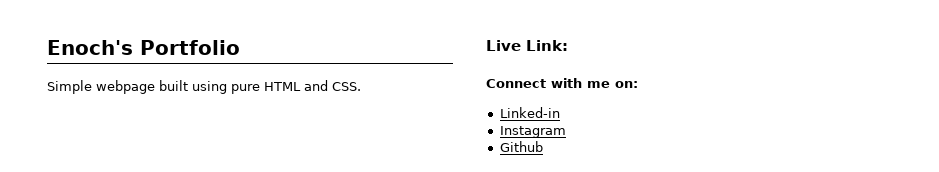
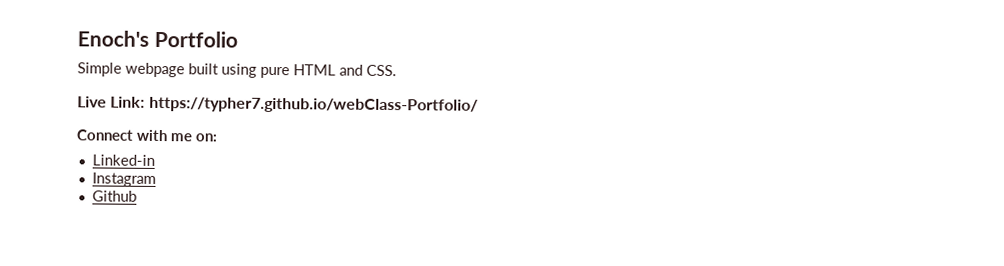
- Live Link:
+ Live Link: https://typher7.github.io/webClass-Portfolio/

